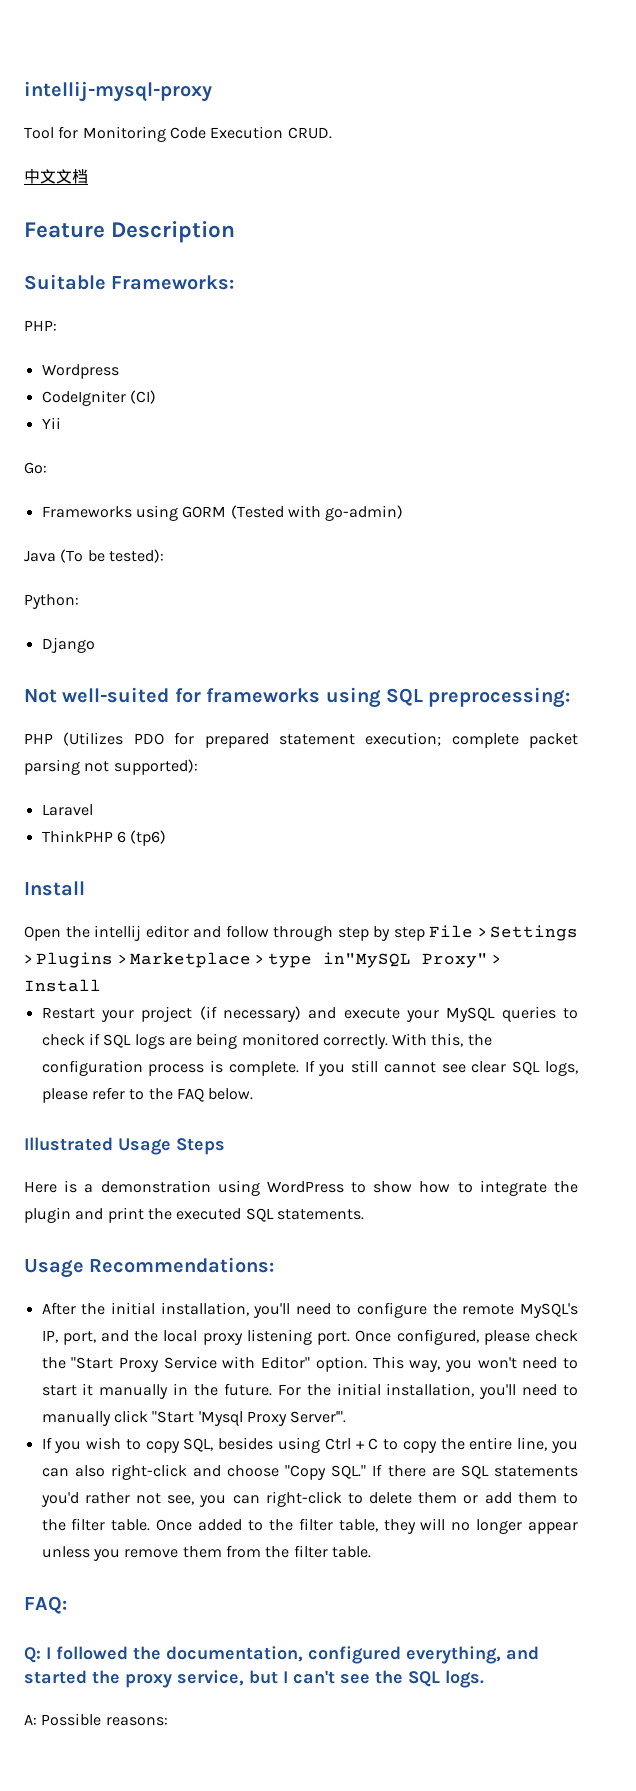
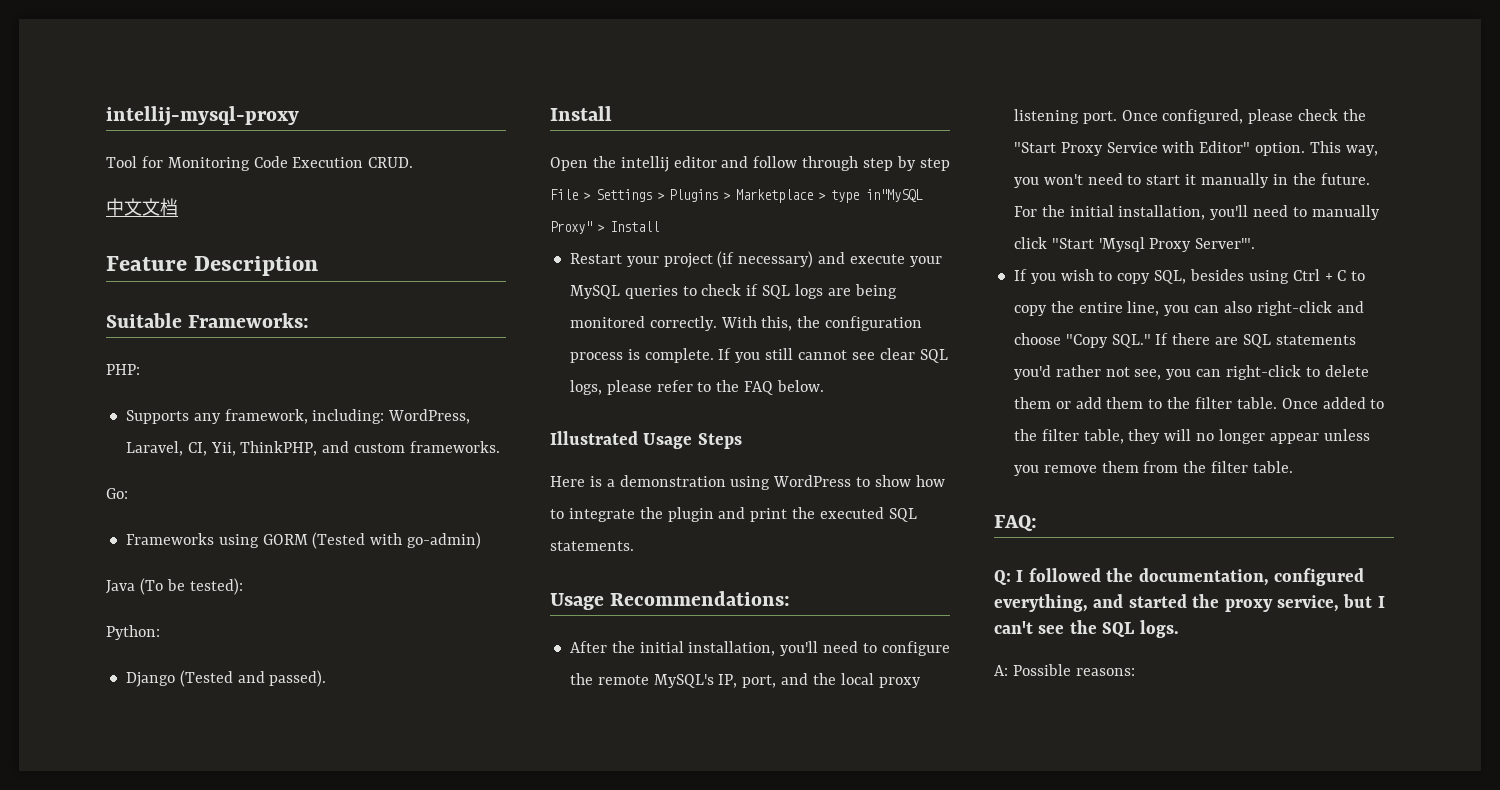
- Wordpress
- CodeIgniter (CI)
- Yii
+ Supports any framework, including: WordPress, Laravel, CI, Yii, ThinkPHP, and custom frameworks.
- Django
- Not well-suited for frameworks using SQL preprocessing:
- PHP (Utilizes PDO for prepared statement execution; complete packet parsing not supported):
- Laravel
- ThinkPHP 6 (tp6)
+ Django (Tested and passed).

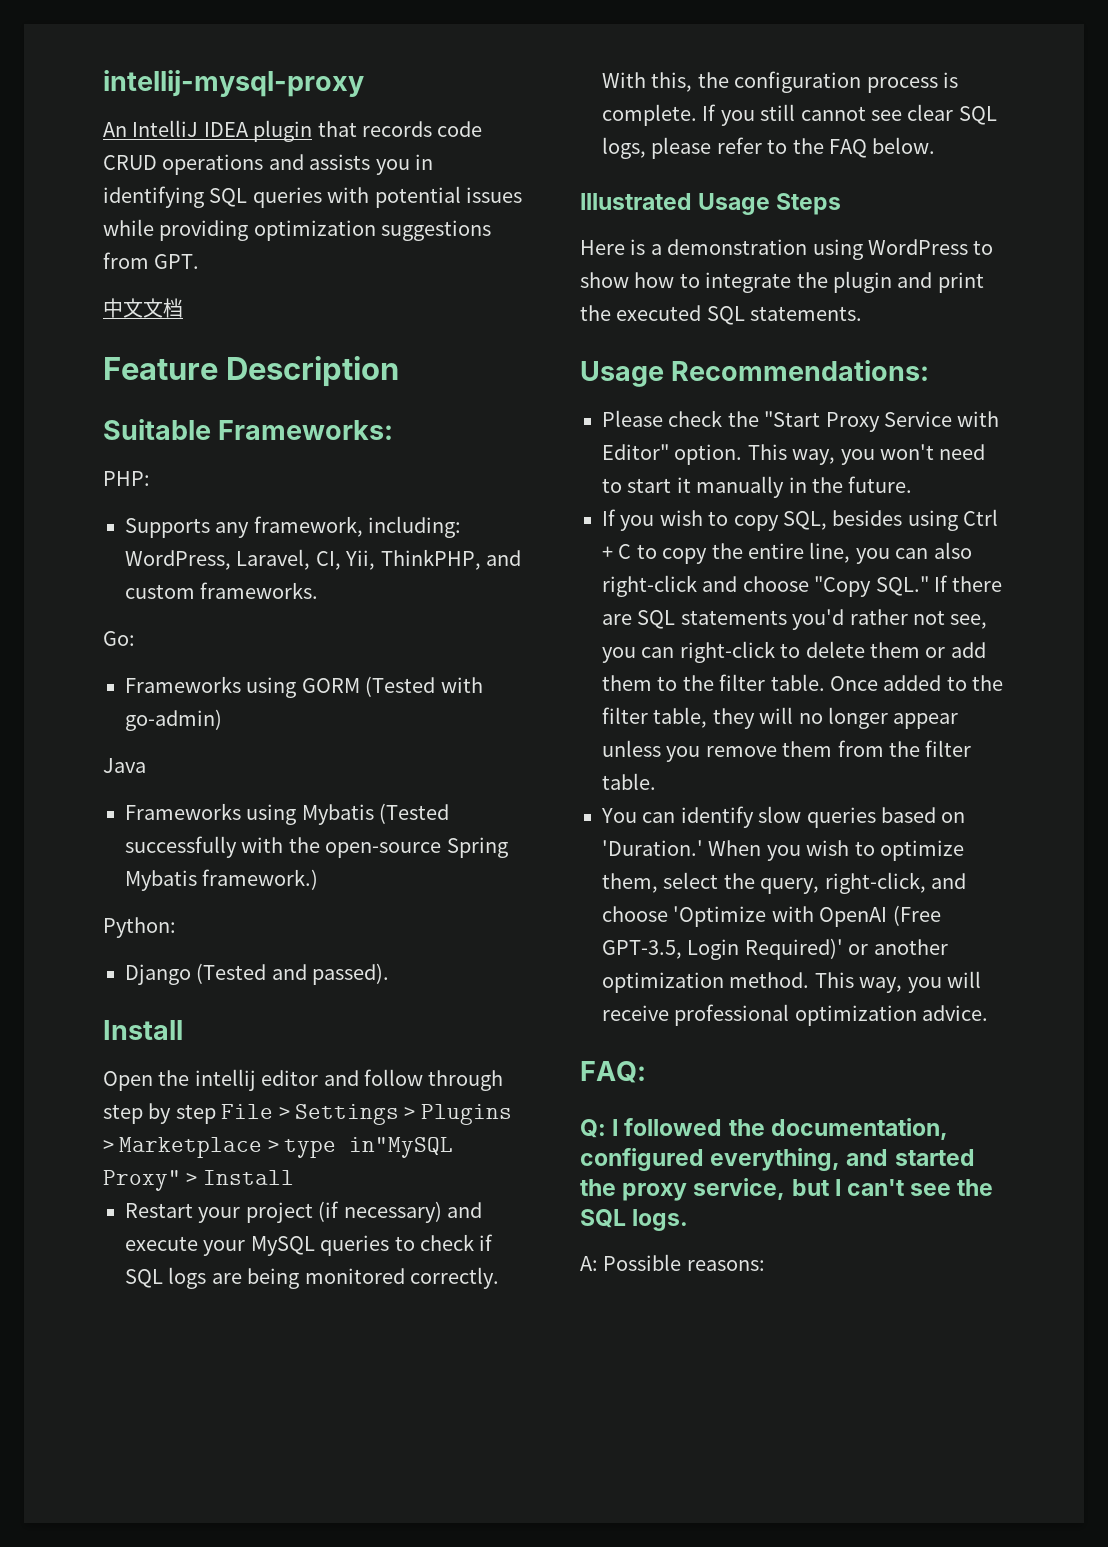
- Tool for Monitoring Code Execution CRUD.
+ An IntelliJ IDEA plugin that records code CRUD operations and assists you in identifying SQL queries with potential issues while providing optimization suggestions from GPT.
- Java (To be tested):
+ Java
+ Frameworks using Mybatis (Tested successfully with the open-source Spring Mybatis framework.)
- After the initial installation, you'll need to configure the remote MySQL's IP, port, and the local proxy listening port. Once configured, please check the "Start Proxy Service with Editor" option.
+ Please check the "Start Proxy Service with Editor" option.
- For the initial installation, you'll need to manually click "Start 'Mysql Proxy Server'".
+ You can identify slow queries based on 'Duration.' When you wish to optimize them, select the query, right-click, and choose 'Optimize with OpenAI (Free GPT-3.5, Login Required)' or another optimization method. This way, you will receive professional optimization advice.

